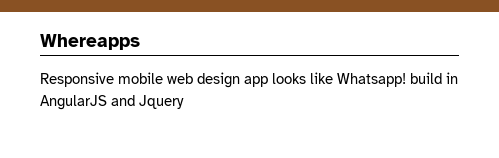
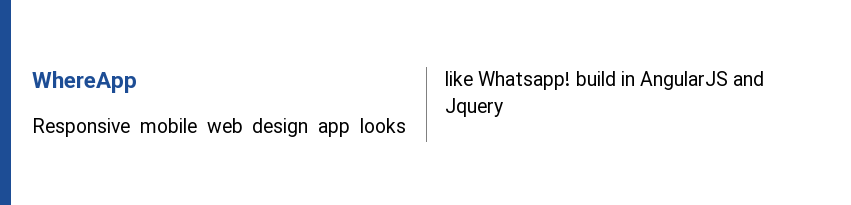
- Whereapps
+ WhereApp

